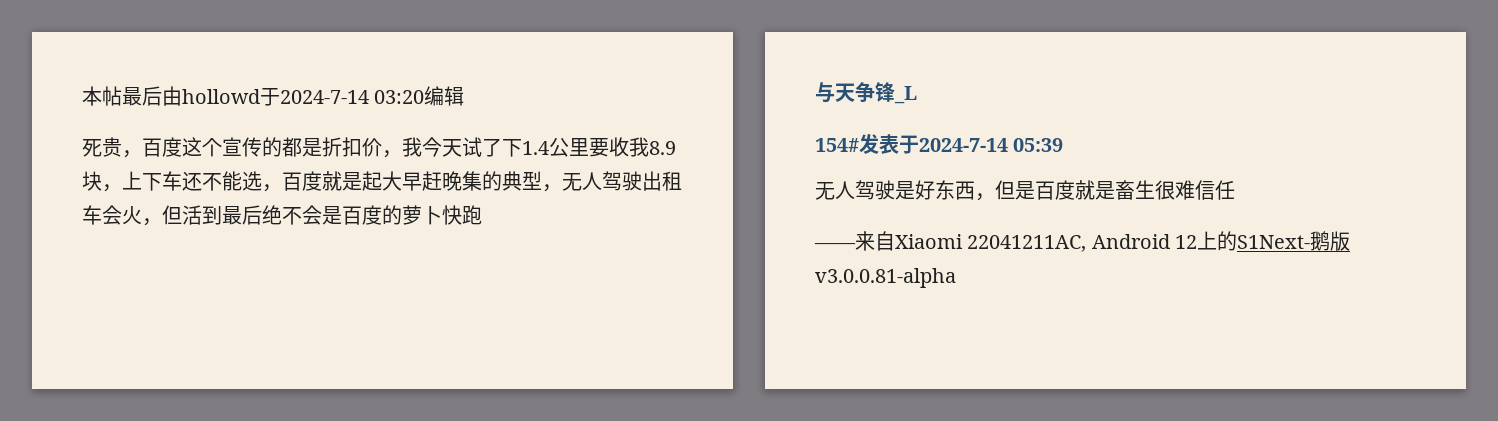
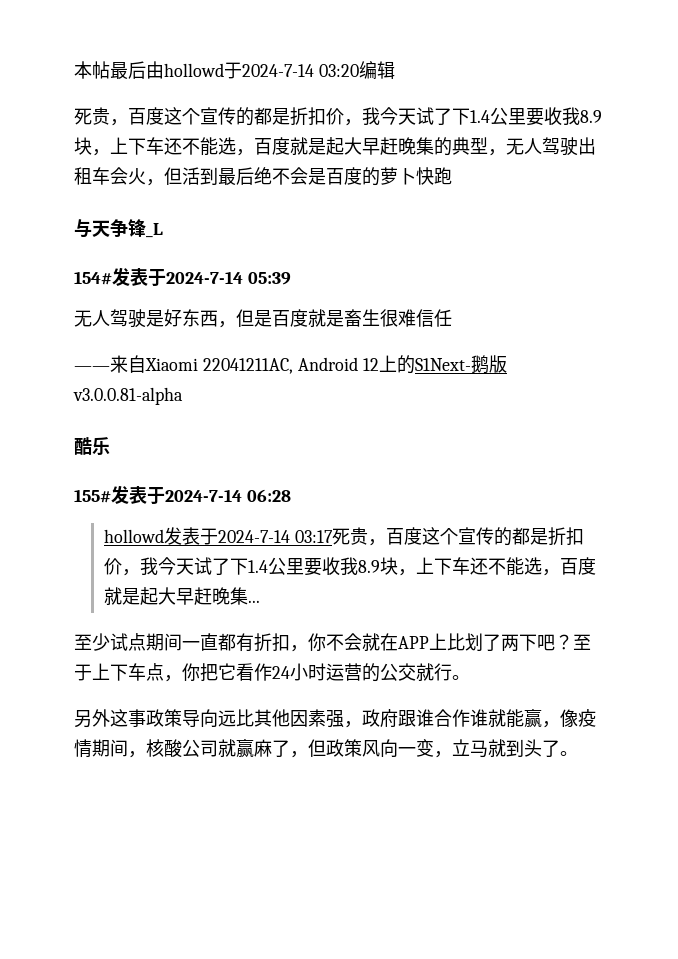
+ 酷乐
+ 155#发表于2024-7-14 06:28
+ hollowd发表于2024-7-14 03:17死贵，百度这个宣传的都是折扣价，我今天试了下1.4公里要收我8.9块，上下车还不能选，百度就是起大早赶晚集...
+ 至少试点期间一直都有折扣，你不会就在APP上比划了两下吧？至于上下车点，你把它看作24小时运营的公交就行。
+ 另外这事政策导向远比其他因素强，政府跟谁合作谁就能赢，像疫情期间，核酸公司就赢麻了，但政策风向一变，立马就到头了。

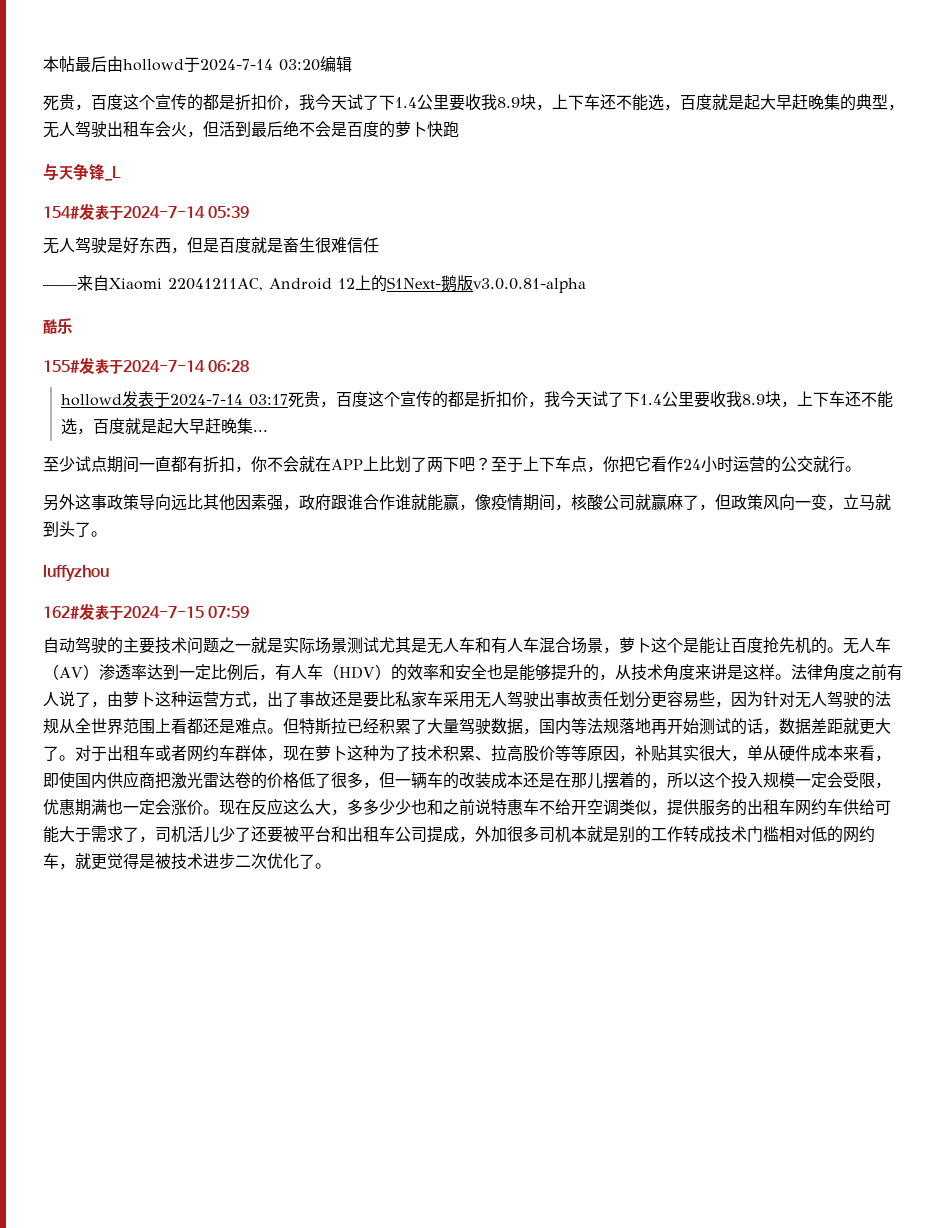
+ luffyzhou
+ 162#发表于2024-7-15 07:59
+ 自动驾驶的主要技术问题之一就是实际场景测试尤其是无人车和有人车混合场景，萝卜这个是能让百度抢先机的。无人车（AV）渗透率达到一定比例后，有人车（HDV）的效率和安全也是能够提升的，从技术角度来讲是这样。法律角度之前有人说了，由萝卜这种运营方式，出了事故还是要比私家车采用无人驾驶出事故责任划分更容易些，因为针对无人驾驶的法规从全世界范围上看都还是难点。但特斯拉已经积累了大量驾驶数据，国内等法规落地再开始测试的话，数据差距就更大了。对于出租车或者网约车群体，现在萝卜这种为了技术积累、拉高股价等等原因，补贴其实很大，单从硬件成本来看，即使国内供应商把激光雷达卷的价格低了很多，但一辆车的改装成本还是在那儿摆着的，所以这个投入规模一定会受限，优惠期满也一定会涨价。现在反应这么大，多多少少也和之前说特惠车不给开空调类似，提供服务的出租车网约车供给可能大于需求了，司机活儿少了还要被平台和出租车公司提成，外加很多司机本就是别的工作转成技术门槛相对低的网约车，就更觉得是被技术进步二次优化了。

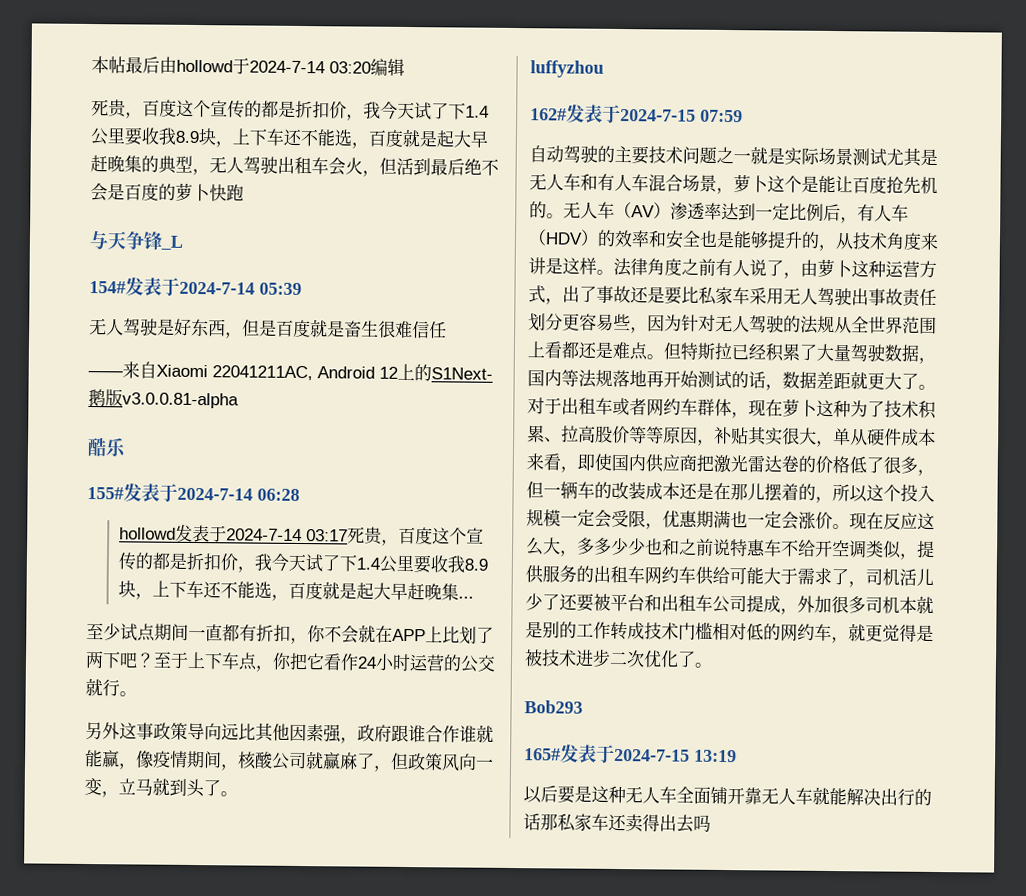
+ Bob293
+ 165#发表于2024-7-15 13:19
+ 以后要是这种无人车全面铺开靠无人车就能解决出行的话那私家车还卖得出去吗

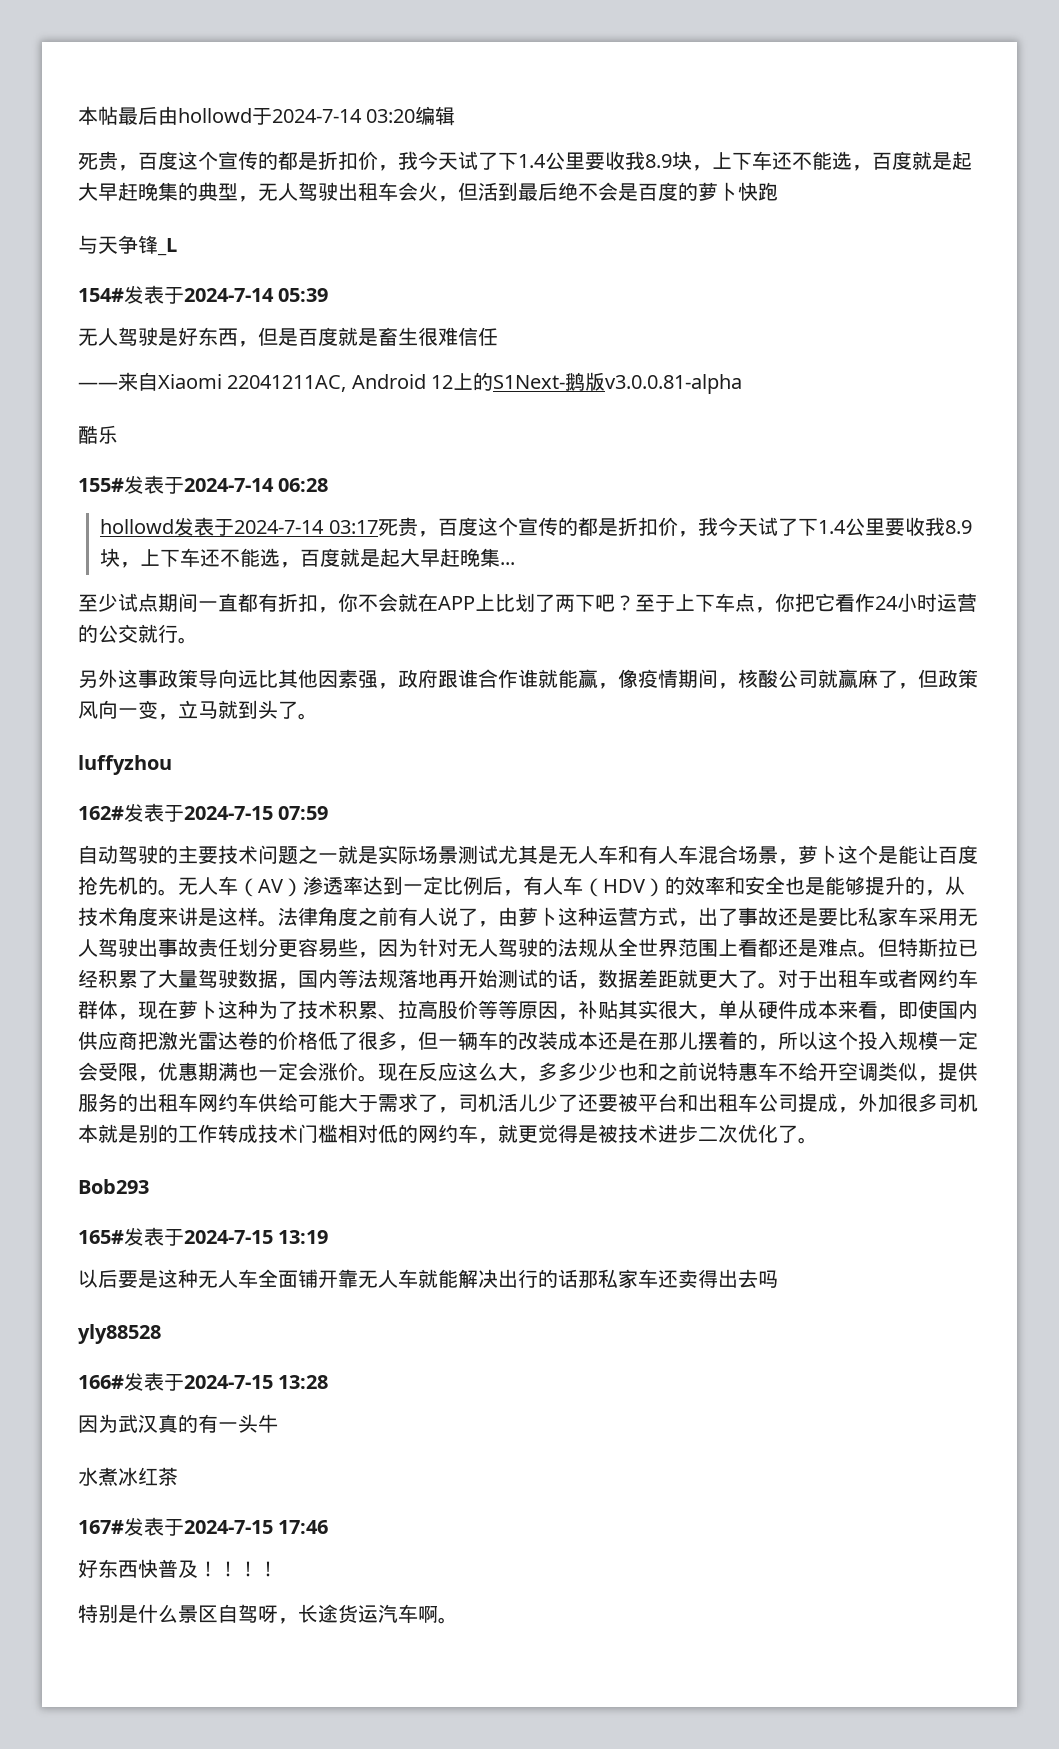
+ yly88528
+ 166#发表于2024-7-15 13:28
+ 因为武汉真的有一头牛
+ 水煮冰红茶
+ 167#发表于2024-7-15 17:46
+ 好东西快普及！！！！
+ 特别是什么景区自驾呀，长途货运汽车啊。

